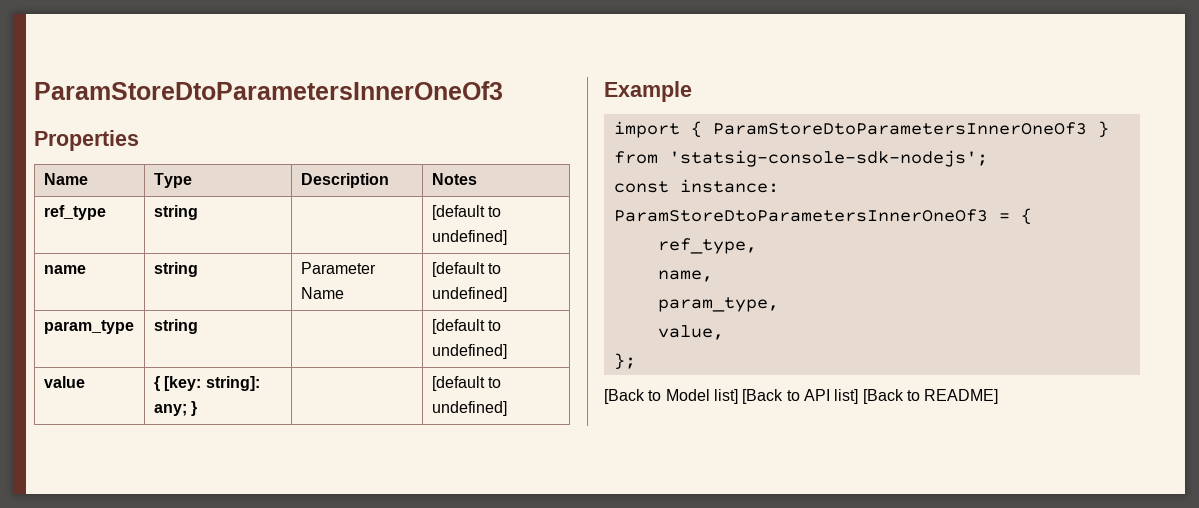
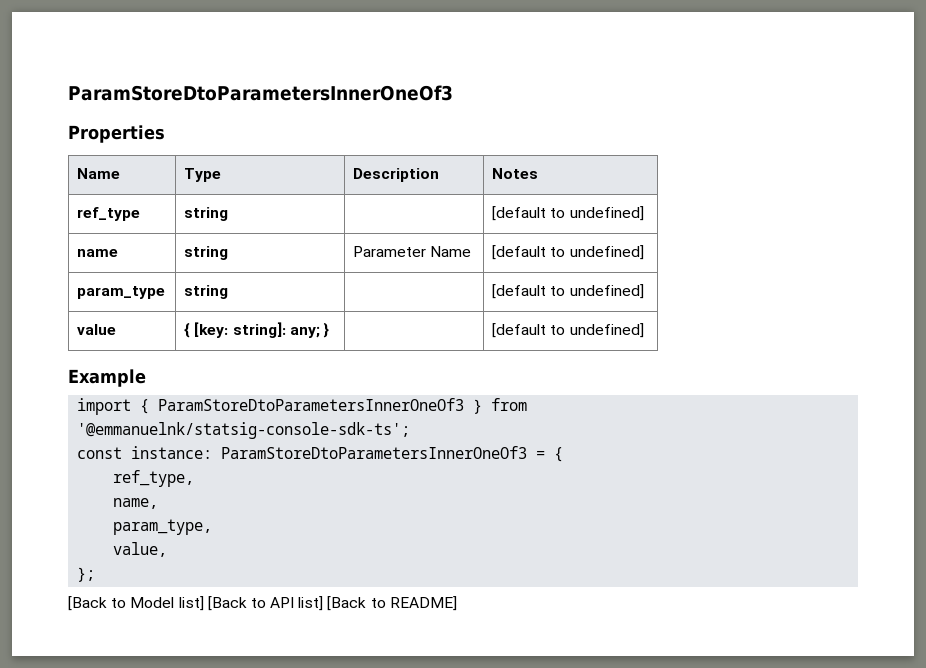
- import { ParamStoreDtoParametersInnerOneOf3 } from 'statsig-console-sdk-nodejs';
+ import { ParamStoreDtoParametersInnerOneOf3 } from '@emmanuelnk/statsig-console-sdk-ts';

